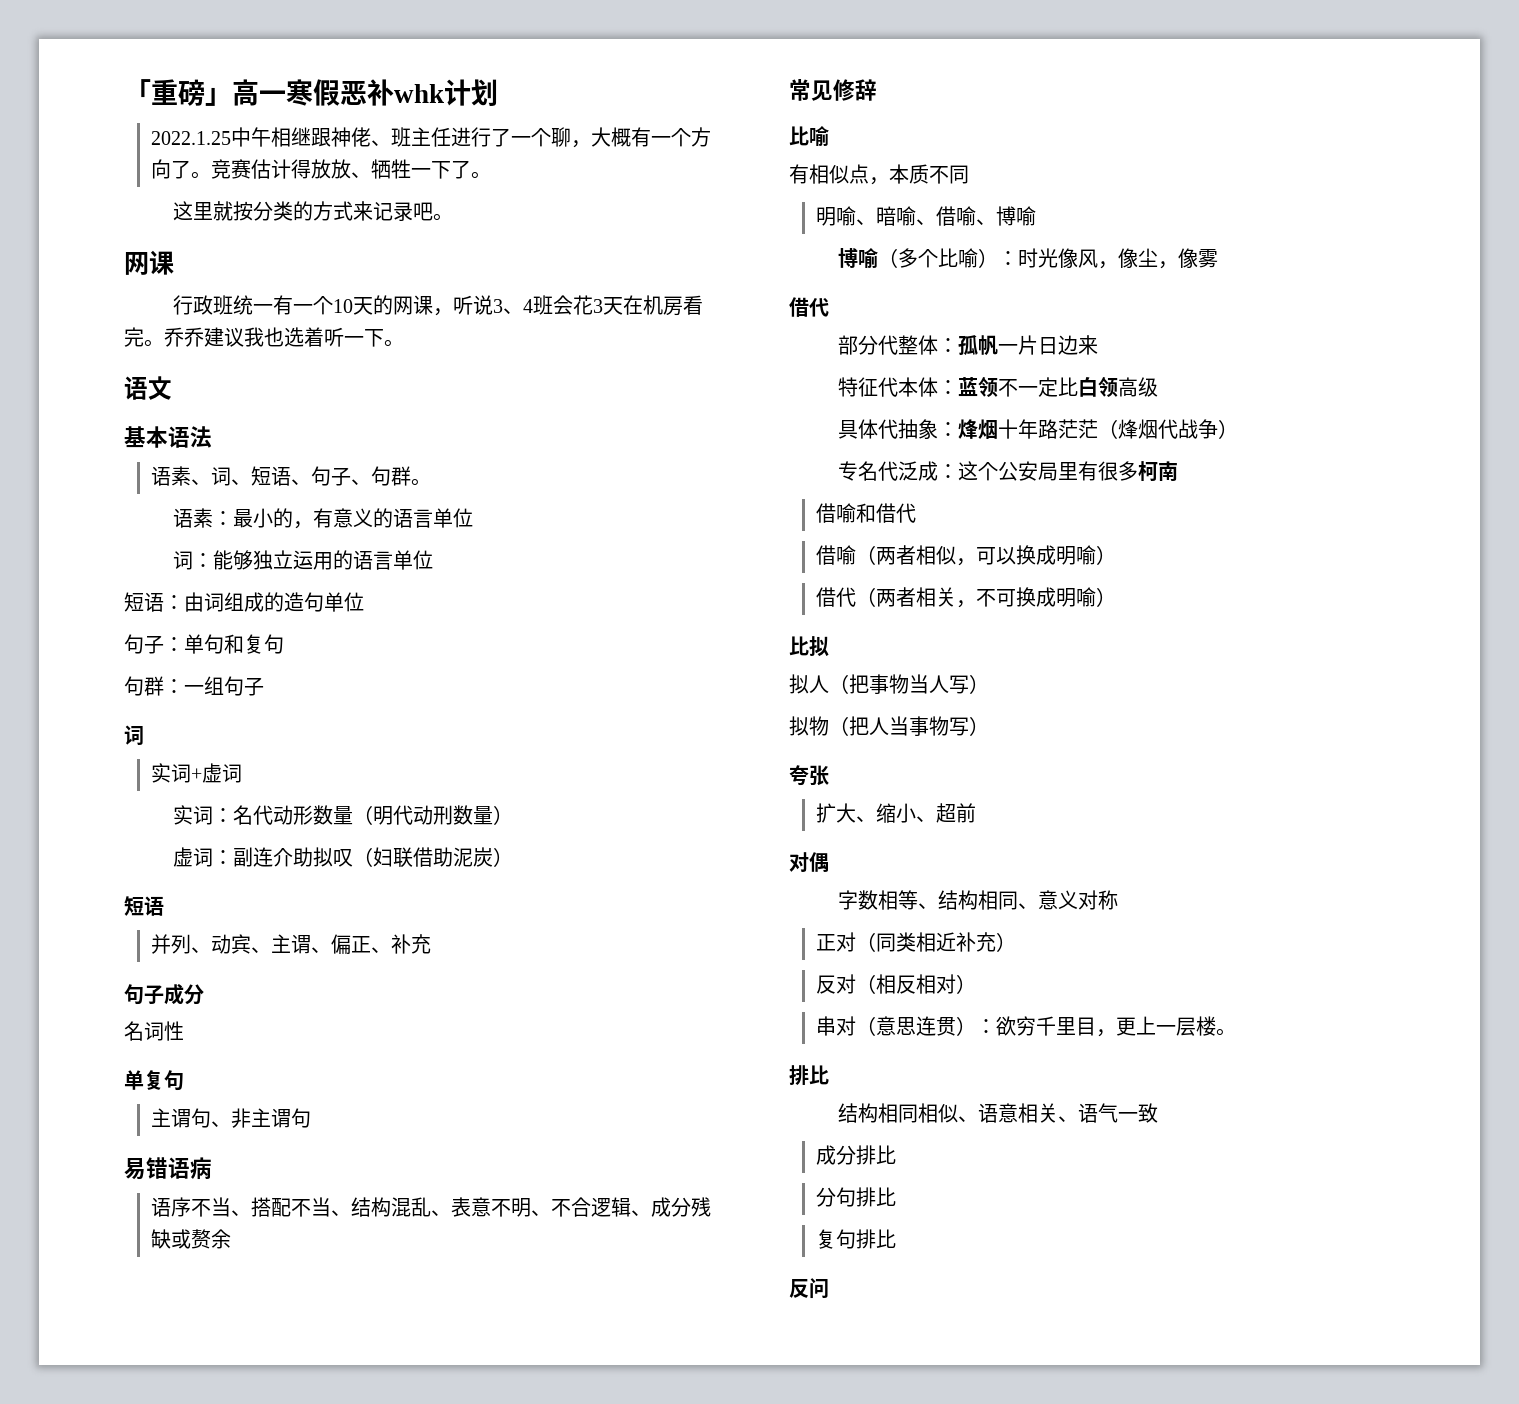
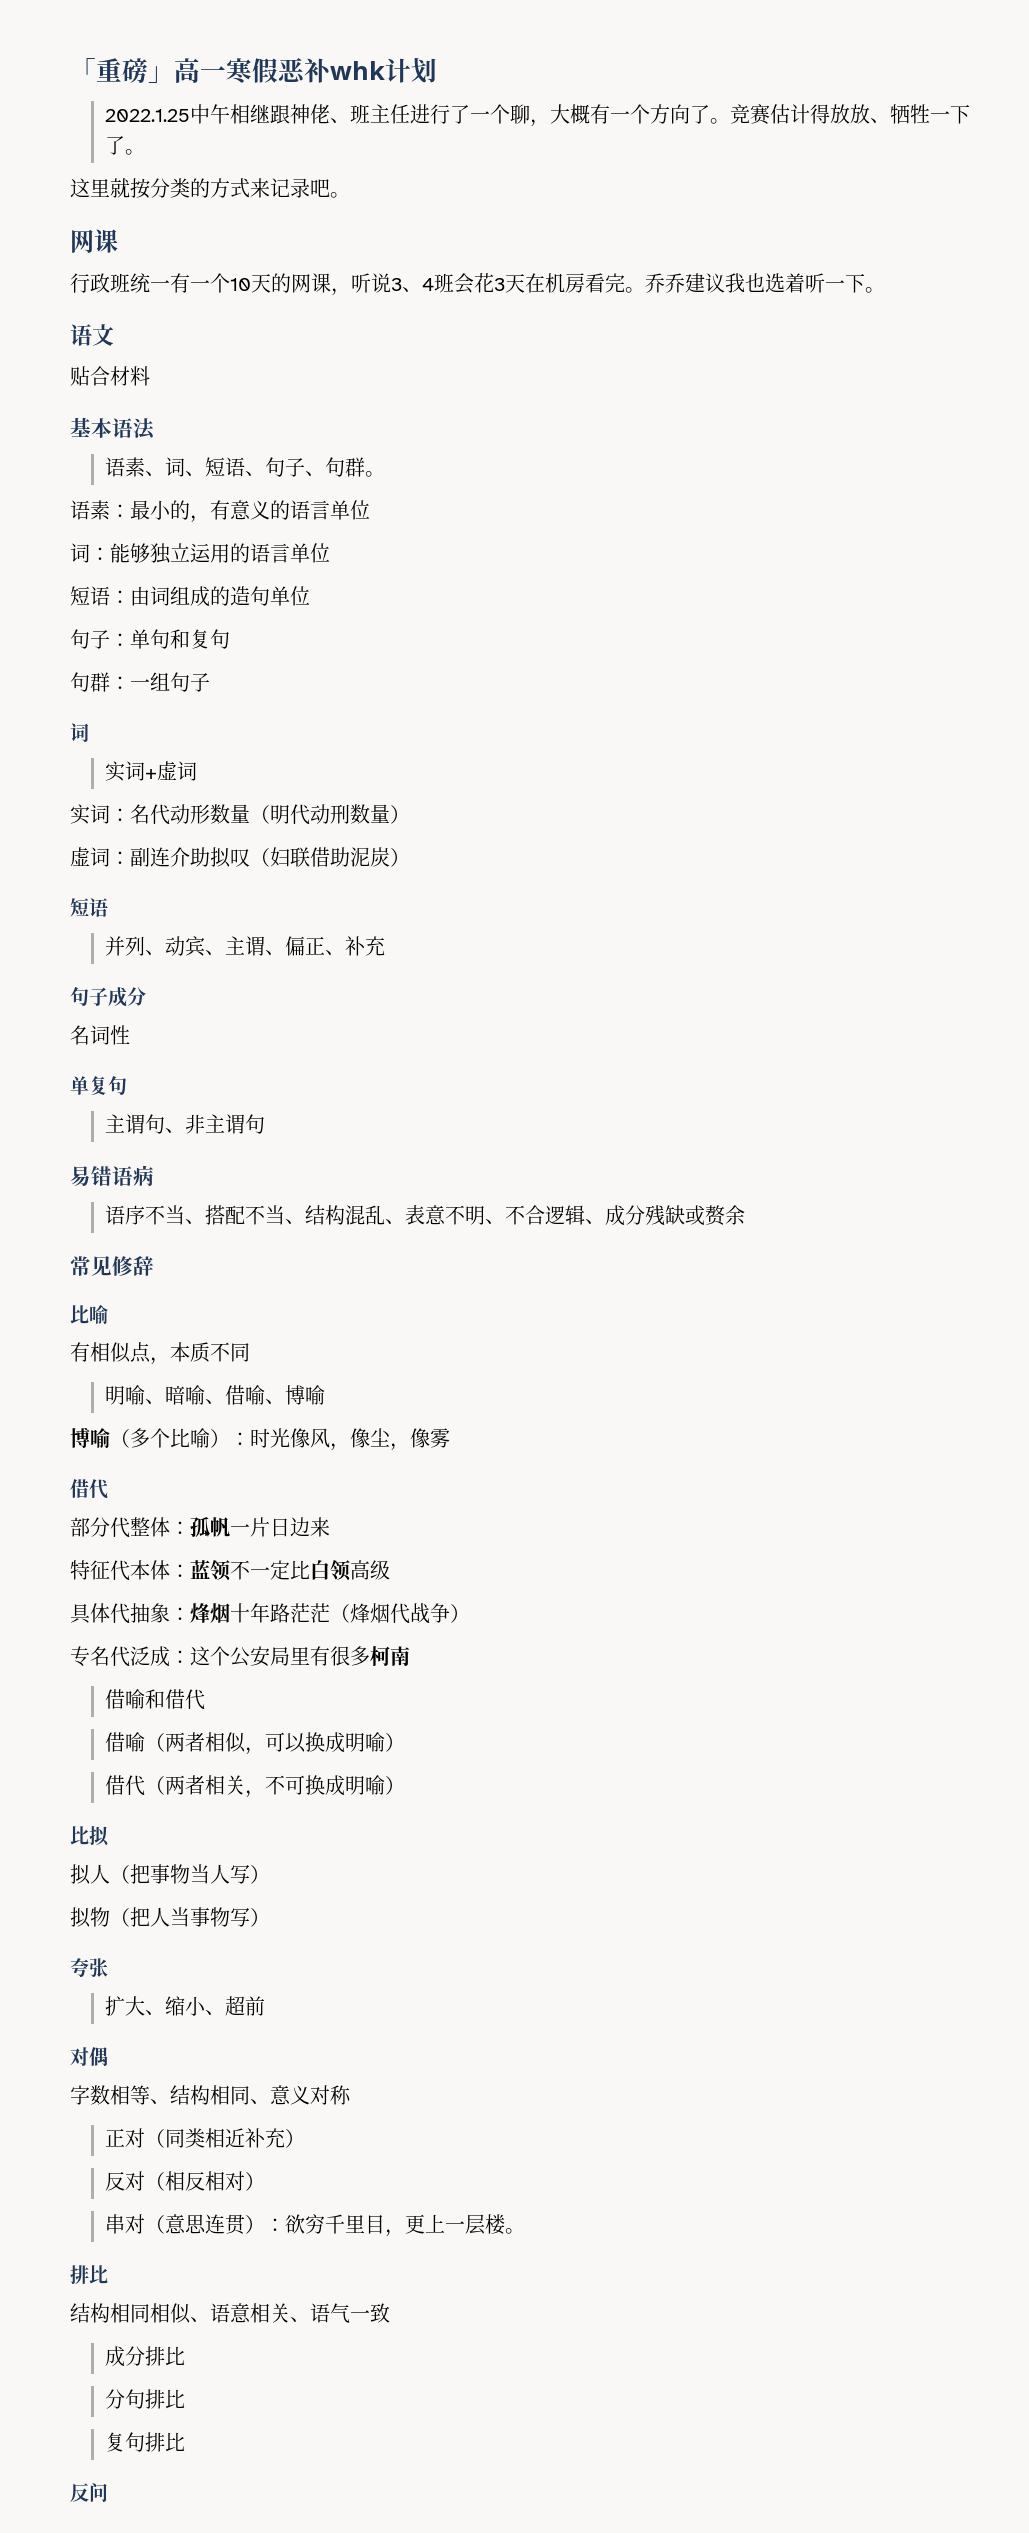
+ 贴合材料

